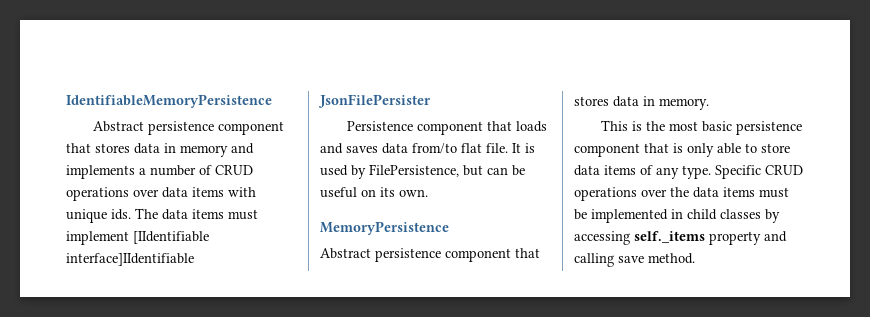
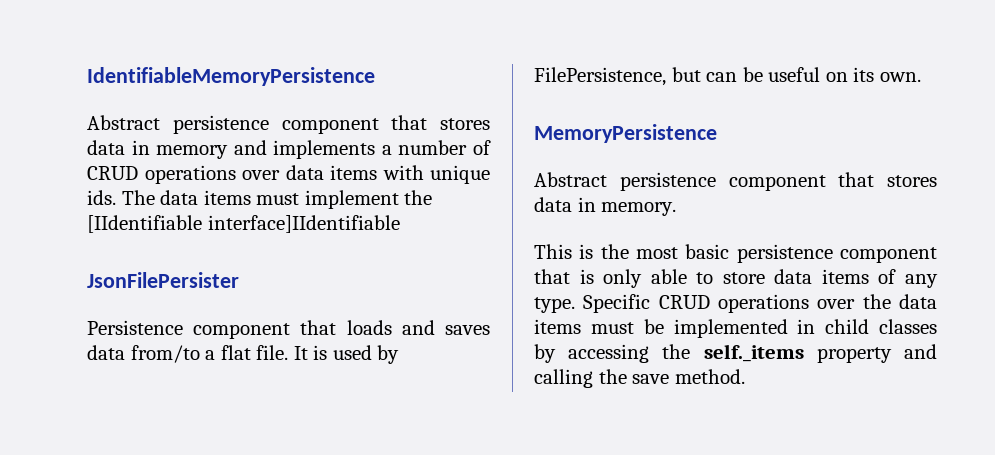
- The data items must implement [IIdentifiable interface]IIdentifiable
+ The data items must implement the [IIdentifiable interface]IIdentifiable
- Persistence component that loads and saves data from/to flat file.
+ Persistence component that loads and saves data from/to a flat file.
- Specific CRUD operations over the data items must be implemented in child classes by accessing self._items property and calling save method.
+ Specific CRUD operations over the data items must be implemented in child classes by accessing the self._items property and calling the save method.

